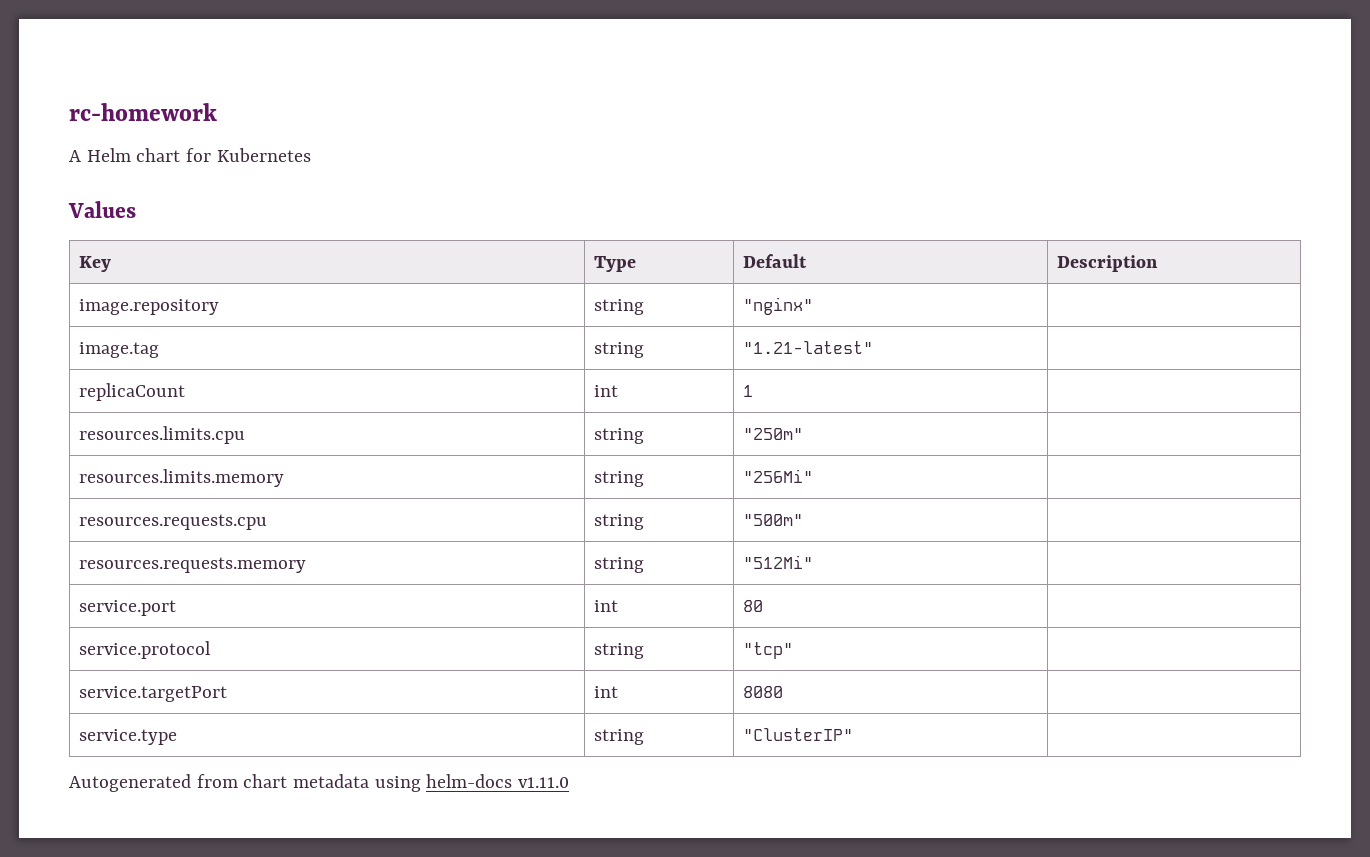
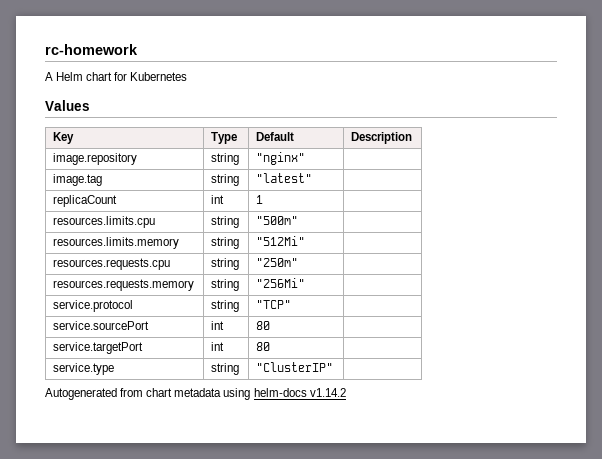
- image.tag | string | "1.21-latest" |
+ image.tag | string | "latest" |
- resources.limits.cpu | string | "250m" |
+ resources.limits.cpu | string | "500m" |
- resources.limits.memory | string | "256Mi" |
+ resources.limits.memory | string | "512Mi" |
- resources.requests.cpu | string | "500m" |
+ resources.requests.cpu | string | "250m" |
- resources.requests.memory | string | "512Mi" |
- service.port | int | 80 |
- service.protocol | string | "tcp" |
+ resources.requests.memory | string | "256Mi" |
+ service.protocol | string | "TCP" |
+ service.sourcePort | int | 80 |
- service.targetPort | int | 8080 |
+ service.targetPort | int | 80 |
- Autogenerated from chart metadata using helm-docs v1.11.0
+ Autogenerated from chart metadata using helm-docs v1.14.2

